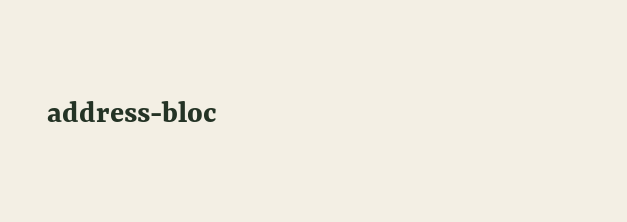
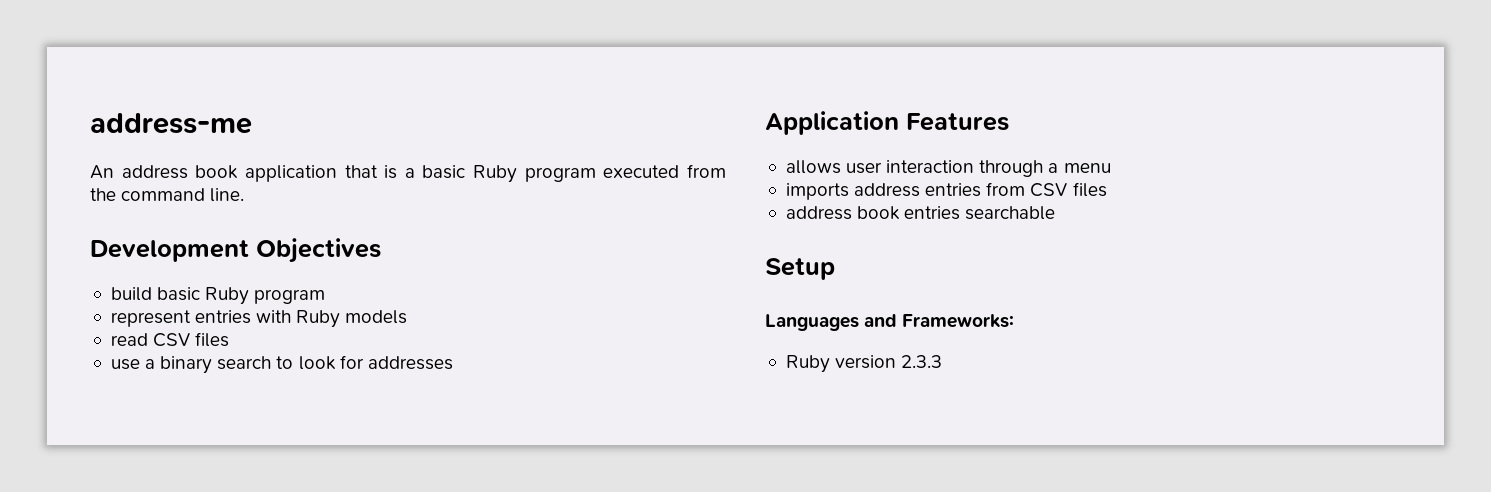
- address-bloc
+ address-me
+ An address book application that is a basic Ruby program executed from the command line.
+ Development Objectives
+ build basic Ruby program
+ represent entries with Ruby models
+ read CSV files
+ use a binary search to look for addresses
+ Application Features
+ allows user interaction through a menu
+ imports address entries from CSV files
+ address book entries searchable
+ Setup
+ Languages and Frameworks:
+ Ruby version 2.3.3

